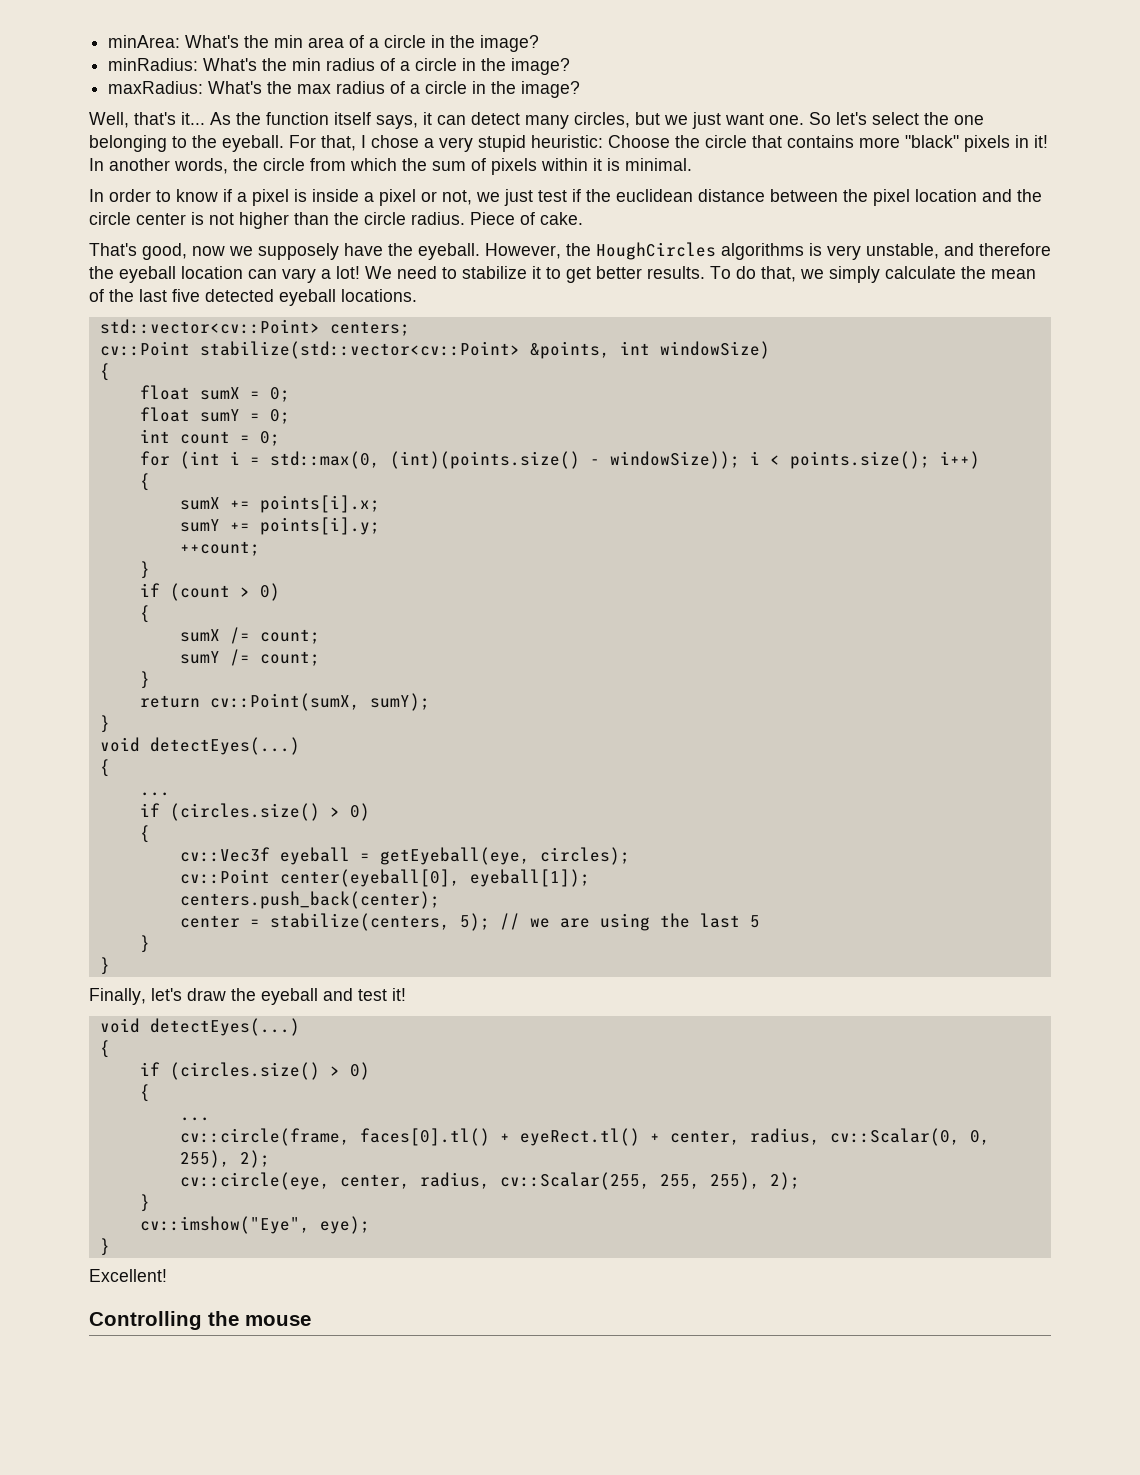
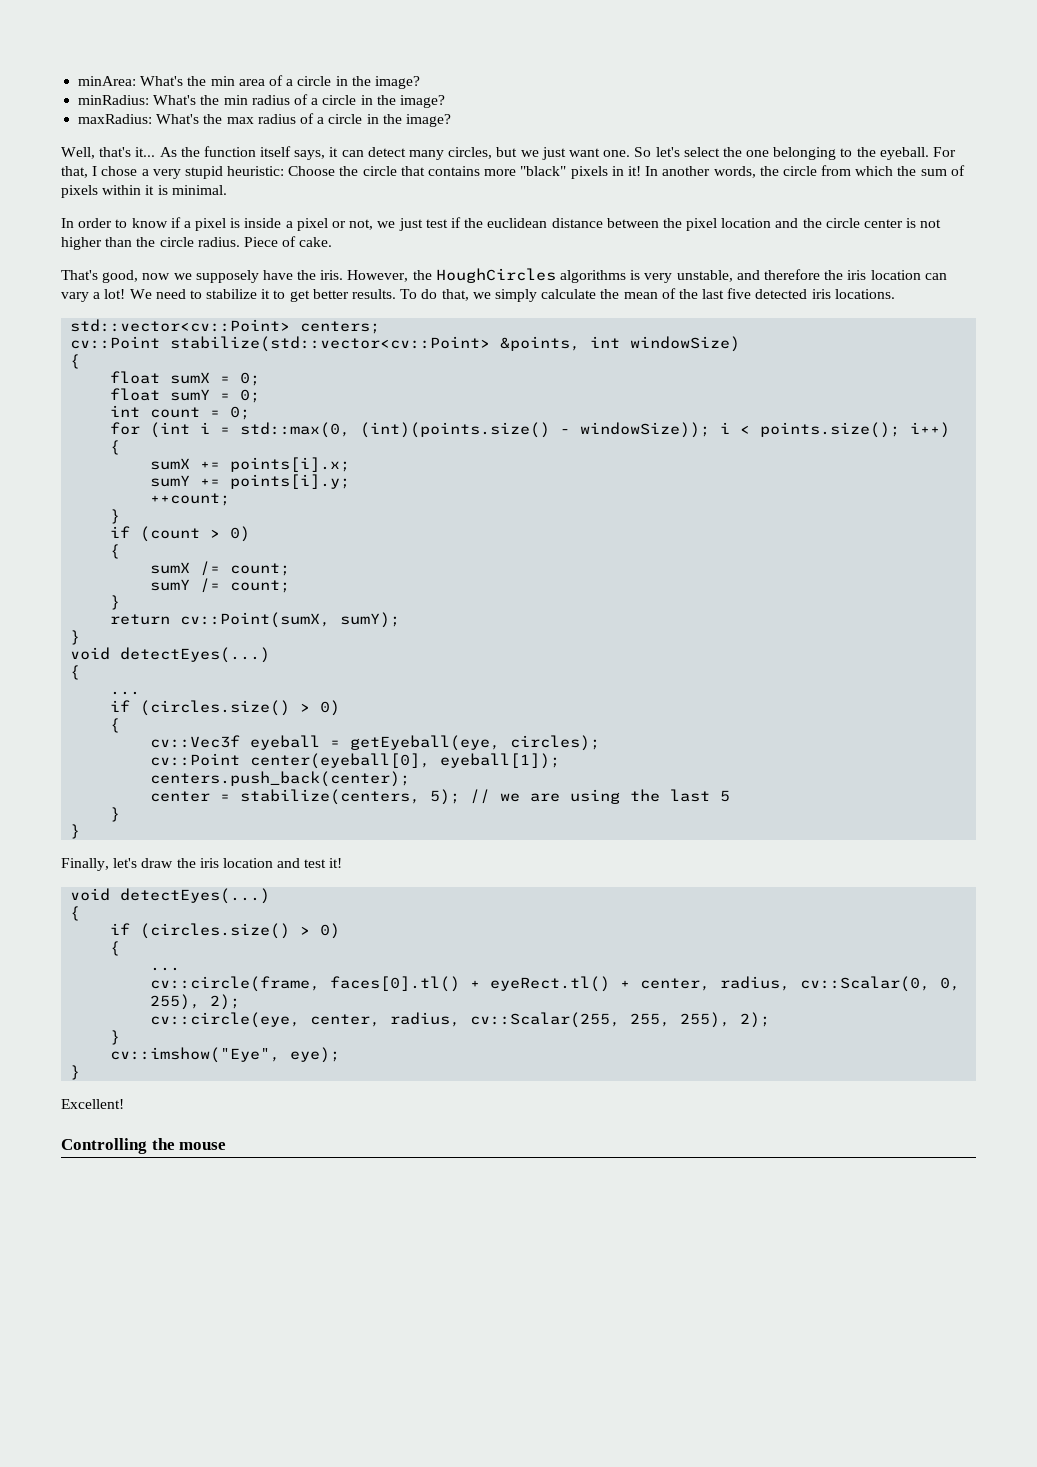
- That's good, now we supposely have the eyeball.
+ That's good, now we supposely have the iris.
- However, the HoughCircles algorithms is very unstable, and therefore the eyeball location can vary a lot!
+ However, the HoughCircles algorithms is very unstable, and therefore the iris location can vary a lot!
- To do that, we simply calculate the mean of the last five detected eyeball locations.
+ To do that, we simply calculate the mean of the last five detected iris locations.
- Finally, let's draw the eyeball and test it!
+ Finally, let's draw the iris location and test it!

